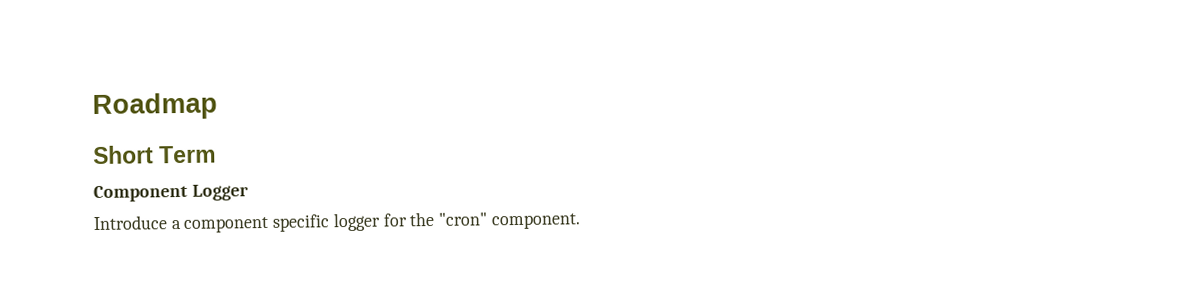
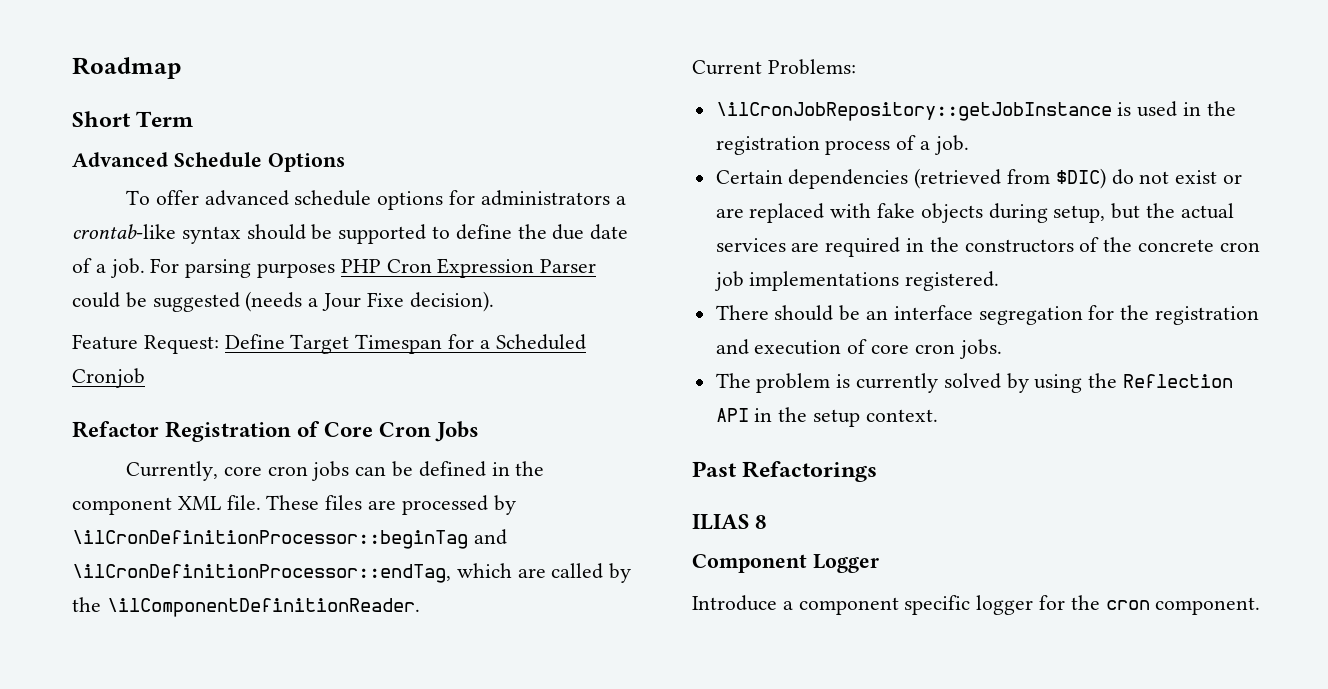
+ Advanced Schedule Options
+ To offer advanced schedule options for administrators a crontab-like syntax should be supported to define the due date of a job. For parsing purposes PHP Cron Expression Parser could be suggested (needs a Jour Fixe decision).
+ Feature Request: Define Target Timespan for a Scheduled Cronjob
+ Refactor Registration of Core Cron Jobs
+ Currently, core cron jobs can be defined in the component XML file. These files are processed by \ilCronDefinitionProcessor::beginTag and \ilCronDefinitionProcessor::endTag, which are called by the \ilComponentDefinitionReader.
+ Current Problems:
+ \ilCronJobRepository::getJobInstance is used in the registration process of a job.
+ Certain dependencies (retrieved from $DIC) do not exist or are replaced with fake objects during setup, but the actual services are required in the constructors of the concrete cron job implementations registered.
+ There should be an interface segregation for the registration and execution of core cron jobs.
+ The problem is currently solved by using the Reflection API in the setup context.
+ Past Refactorings
+ ILIAS 8
- Introduce a component specific logger for the "cron" component.
+ Introduce a component specific logger for the cron component.

